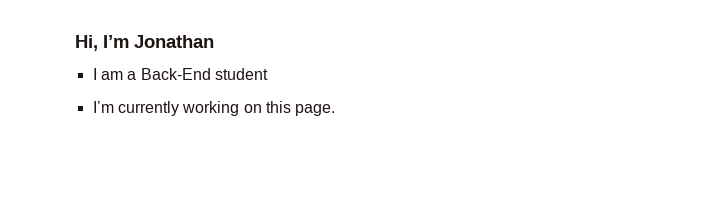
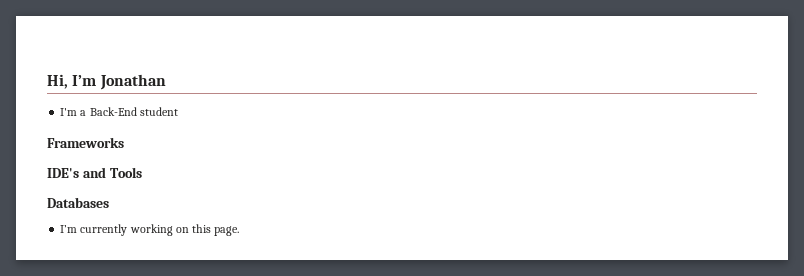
- I am a Back-End student
+ I'm a Back-End student
+ Frameworks
+ IDE's and Tools
+ Databases

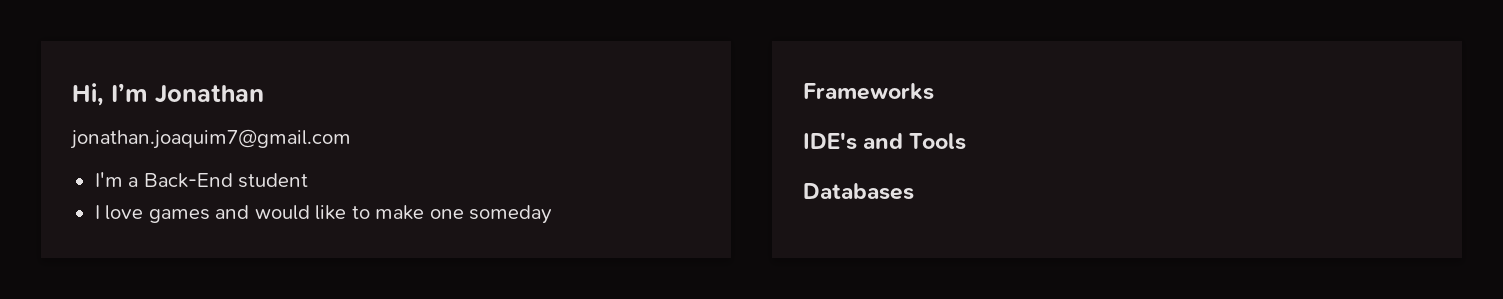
+ jonathan.joaquim7@gmail.com
+ I love games and would like to make one someday
- I’m currently working on this page.

